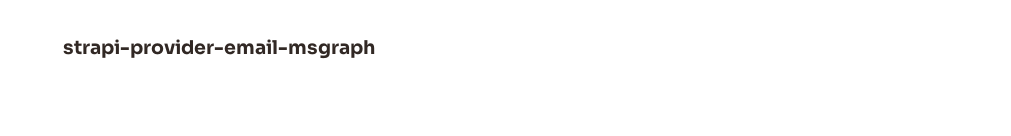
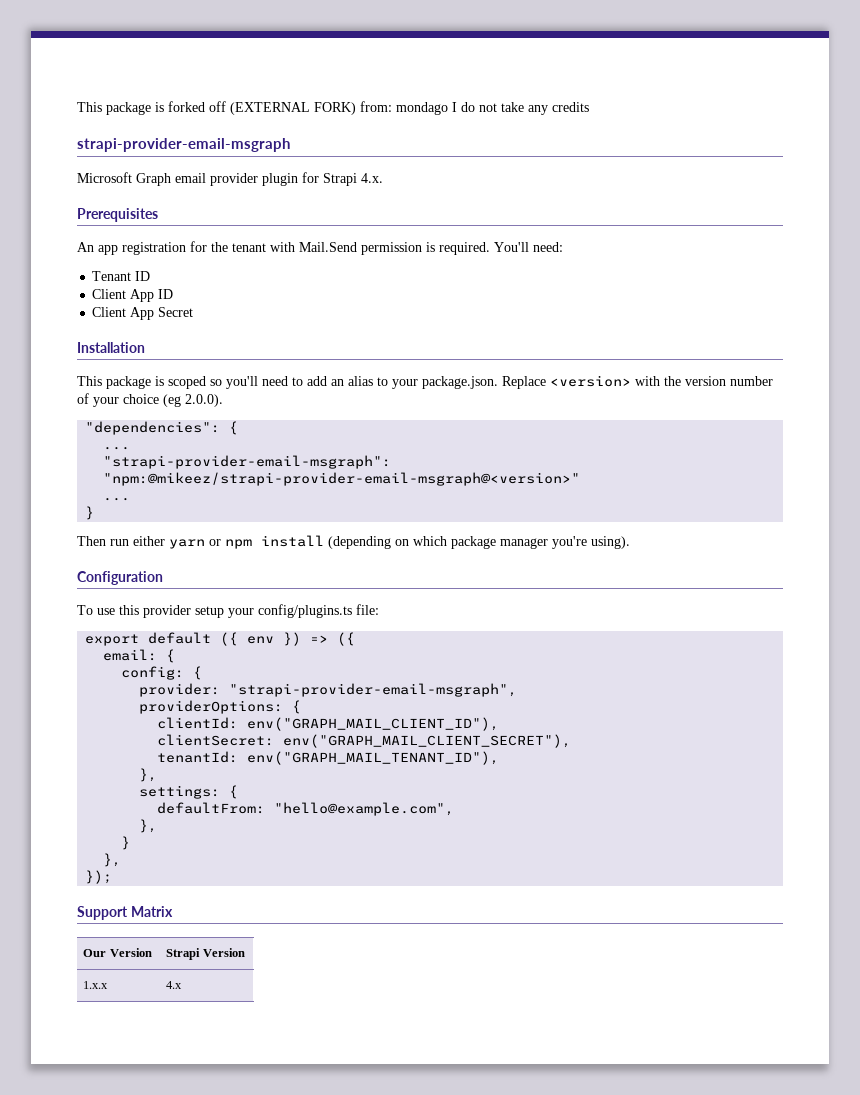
+ This package is forked off (EXTERNAL FORK) from: mondago I do not take any credits
  strapi-provider-email-msgraph
+ Microsoft Graph email provider plugin for Strapi 4.x.
+ Prerequisites
+ An app registration for the tenant with Mail.Send permission is required. You'll need:
+ Tenant ID
+ Client App ID
+ Client App Secret
+ Installation
+ This package is scoped so you'll need to add an alias to your package.json. Replace <version> with the version number of your choice (eg 2.0.0).
+ "dependencies": {
+ ...
+ "strapi-provider-email-msgraph": "npm:@mikeez/strapi-provider-email-msgraph@<version>"
+ ...
+ }
+ Then run either yarn or npm install (depending on which package manager you're using).
+ Configuration
+ To use this provider setup your config/plugins.ts file:
+ export default ({ env }) => ({
+ email: {
+ config: {
+ provider: "strapi-provider-email-msgraph",
+ providerOptions: {
+ clientId: env("GRAPH_MAIL_CLIENT_ID"),
+ clientSecret: env("GRAPH_MAIL_CLIENT_SECRET"),
+ tenantId: env("GRAPH_MAIL_TENANT_ID"),
+ },
+ settings: {
+ defaultFrom: "hello@example.com",
+ },
+ }
+ },
+ });
+ Support Matrix
+ Our Version | Strapi Version
+ 1.x.x | 4.x

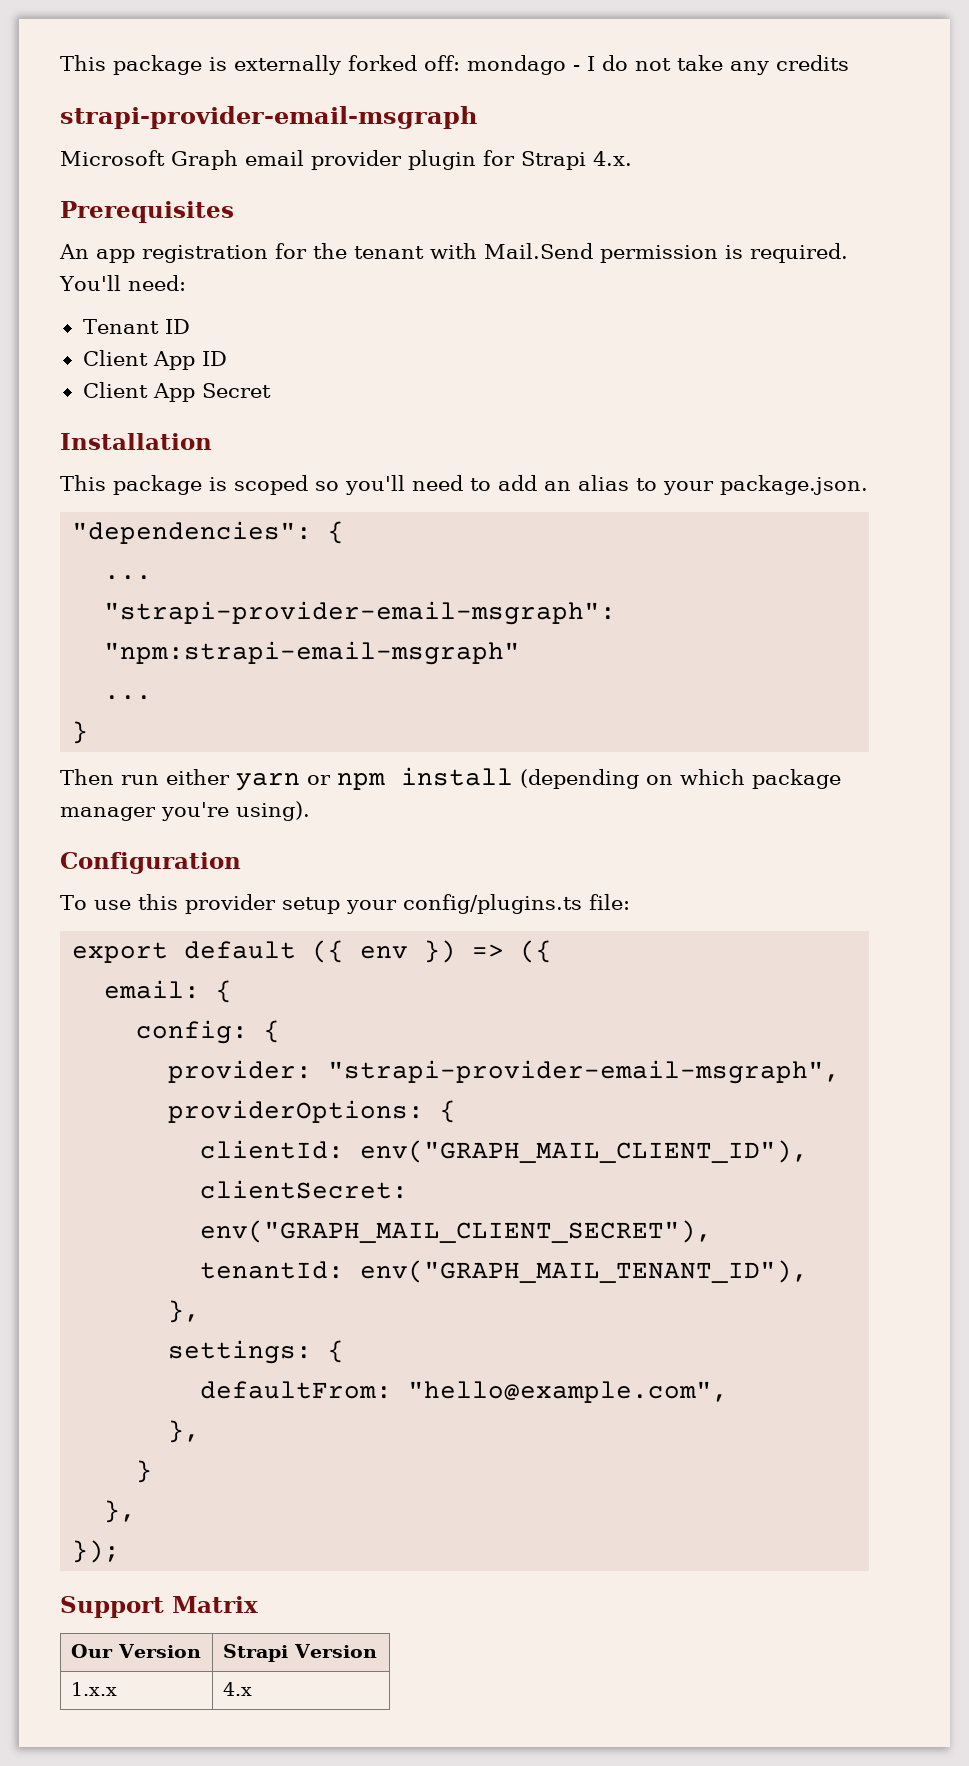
- This package is forked off (EXTERNAL FORK) from: mondago I do not take any credits
+ This package is externally forked off: mondago - I do not take any credits
- This package is scoped so you'll need to add an alias to your package.json. Replace <version> with the version number of your choice (eg 2.0.0).
+ This package is scoped so you'll need to add an alias to your package.json.
- "strapi-provider-email-msgraph": "npm:@mikeez/strapi-provider-email-msgraph@<version>"
+ "strapi-provider-email-msgraph": "npm:strapi-email-msgraph"

